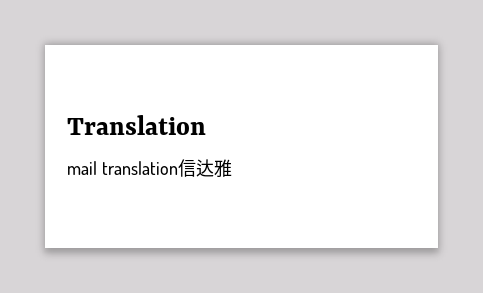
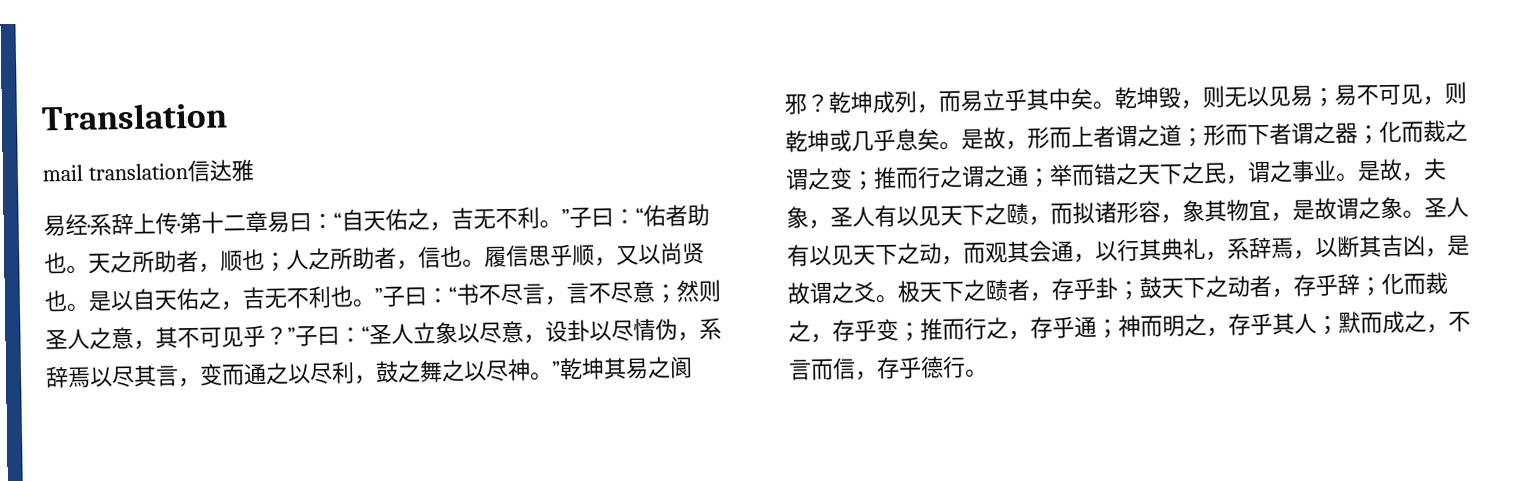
+ 易经·系辞上传·第十二章易曰：“自天佑之，吉无不利。”子曰：“佑者助也。天之所助者，顺也；人之所助者，信也。履信思乎顺，又以尚贤也。是以自天佑之，吉无不利也。”子曰：“书不尽言，言不尽意；然则圣人之意，其不可见乎？”子曰：“圣人立象以尽意，设卦以尽情伪，系辞焉以尽其言，变而通之以尽利，鼓之舞之以尽神。”乾坤其易之阆邪？乾坤成列，而易立乎其中矣。乾坤毁，则无以见易；易不可见，则乾坤或几乎息矣。是故，形而上者谓之道；形而下者谓之器；化而裁之谓之变；推而行之谓之通；举而错之天下之民，谓之事业。是故，夫象，圣人有以见天下之赜，而拟诸形容，象其物宜，是故谓之象。圣人有以见天下之动，而观其会通，以行其典礼，系辞焉，以断其吉凶，是故谓之爻。极天下之赜者，存乎卦；鼓天下之动者，存乎辞；化而裁之，存乎变；推而行之，存乎通；神而明之，存乎其人；默而成之，不言而信，存乎德行。

